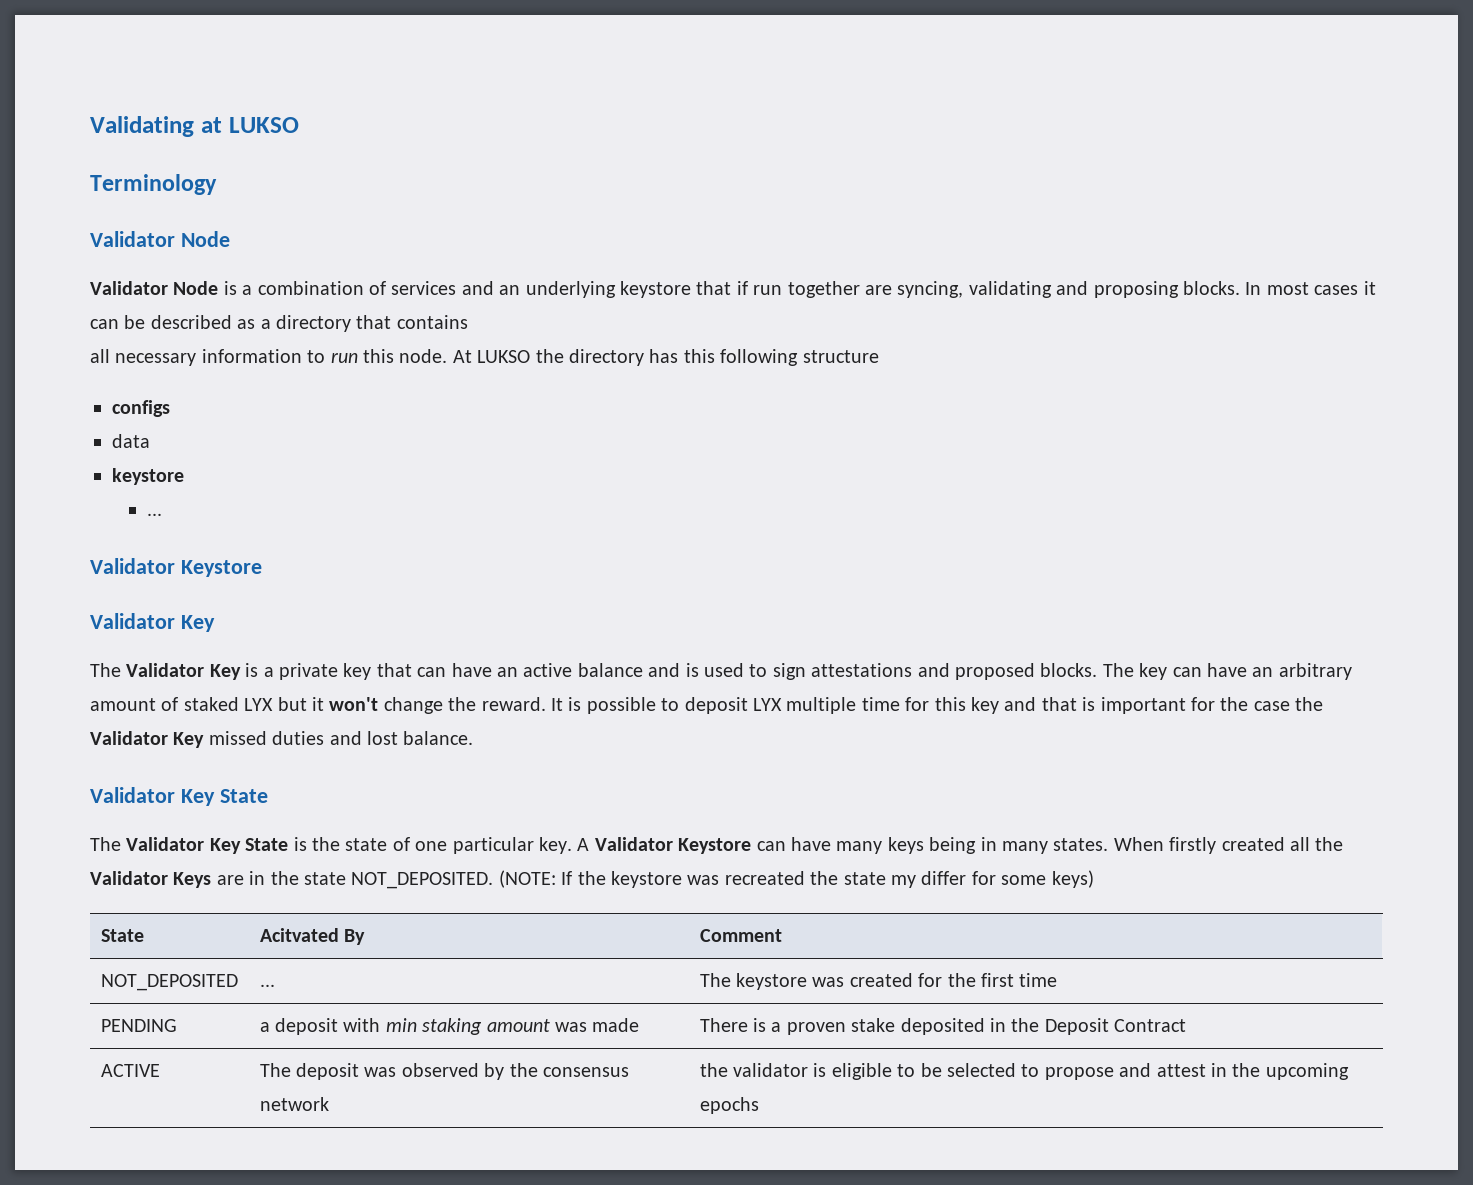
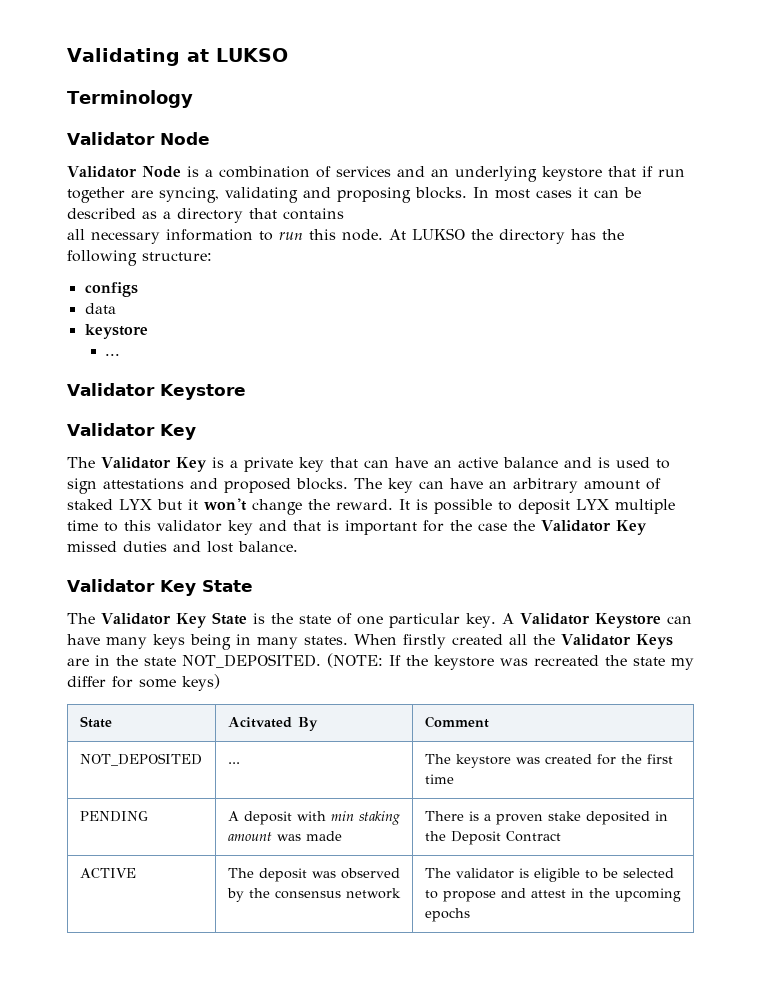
- At LUKSO the directory has this following structure
+ At LUKSO the directory has the following structure:
- It is possible to deposit LYX multiple time for this key and that is important for the case the Validator Key missed duties and lost balance.
+ It is possible to deposit LYX multiple time to this validator key and that is important for the case the Validator Key missed duties and lost balance.
- PENDING | a deposit with min staking amount was made | There is a proven stake deposited in the Deposit Contract
+ PENDING | A deposit with min staking amount was made | There is a proven stake deposited in the Deposit Contract
- ACTIVE | The deposit was observed by the consensus network | the validator is eligible to be selected to propose and attest in the upcoming epochs
+ ACTIVE | The deposit was observed by the consensus network | The validator is eligible to be selected to propose and attest in the upcoming epochs

